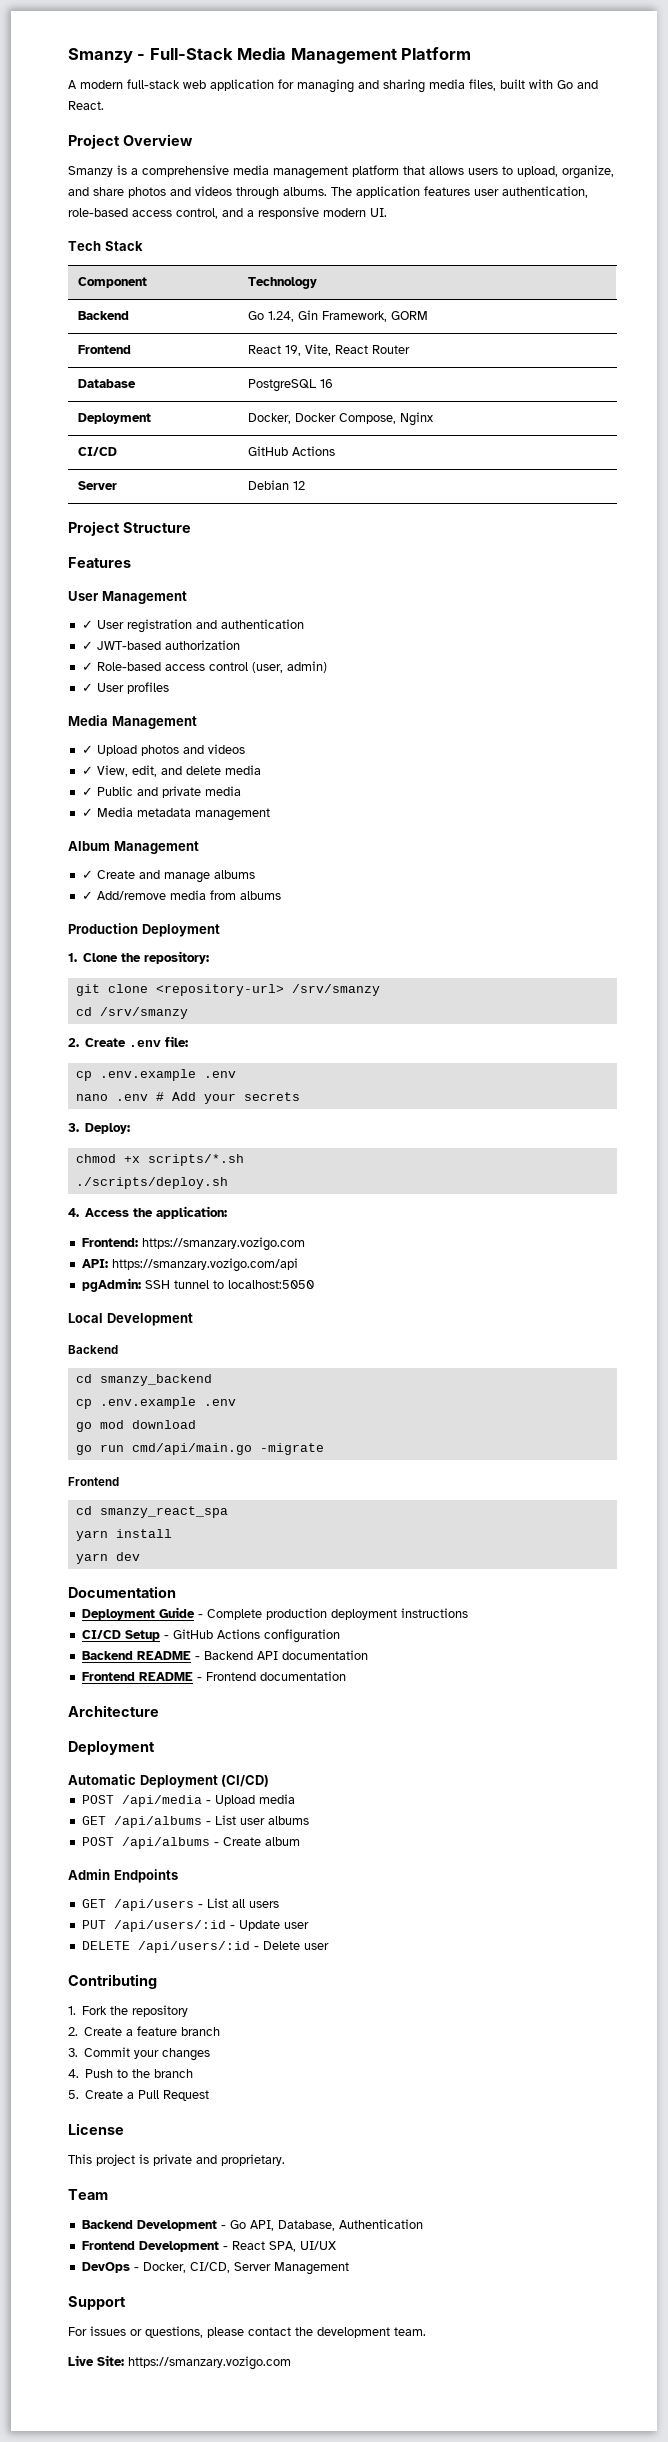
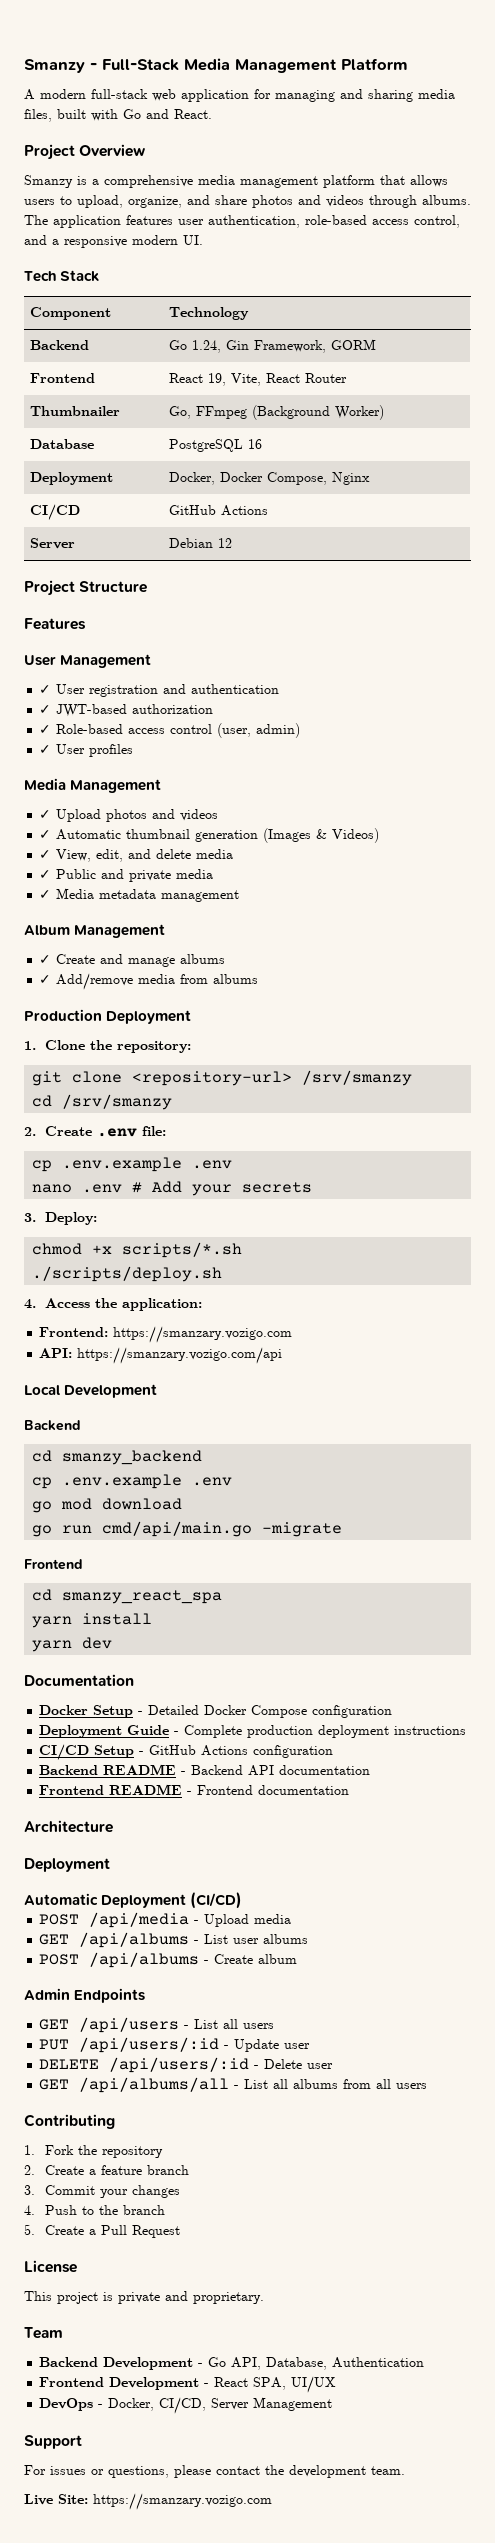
+ Thumbnailer | Go, FFmpeg (Background Worker)
+ ✓ Automatic thumbnail generation (Images & Videos)
- pgAdmin: SSH tunnel to localhost:5050
+ Docker Setup - Detailed Docker Compose configuration
+ GET /api/albums/all - List all albums from all users

